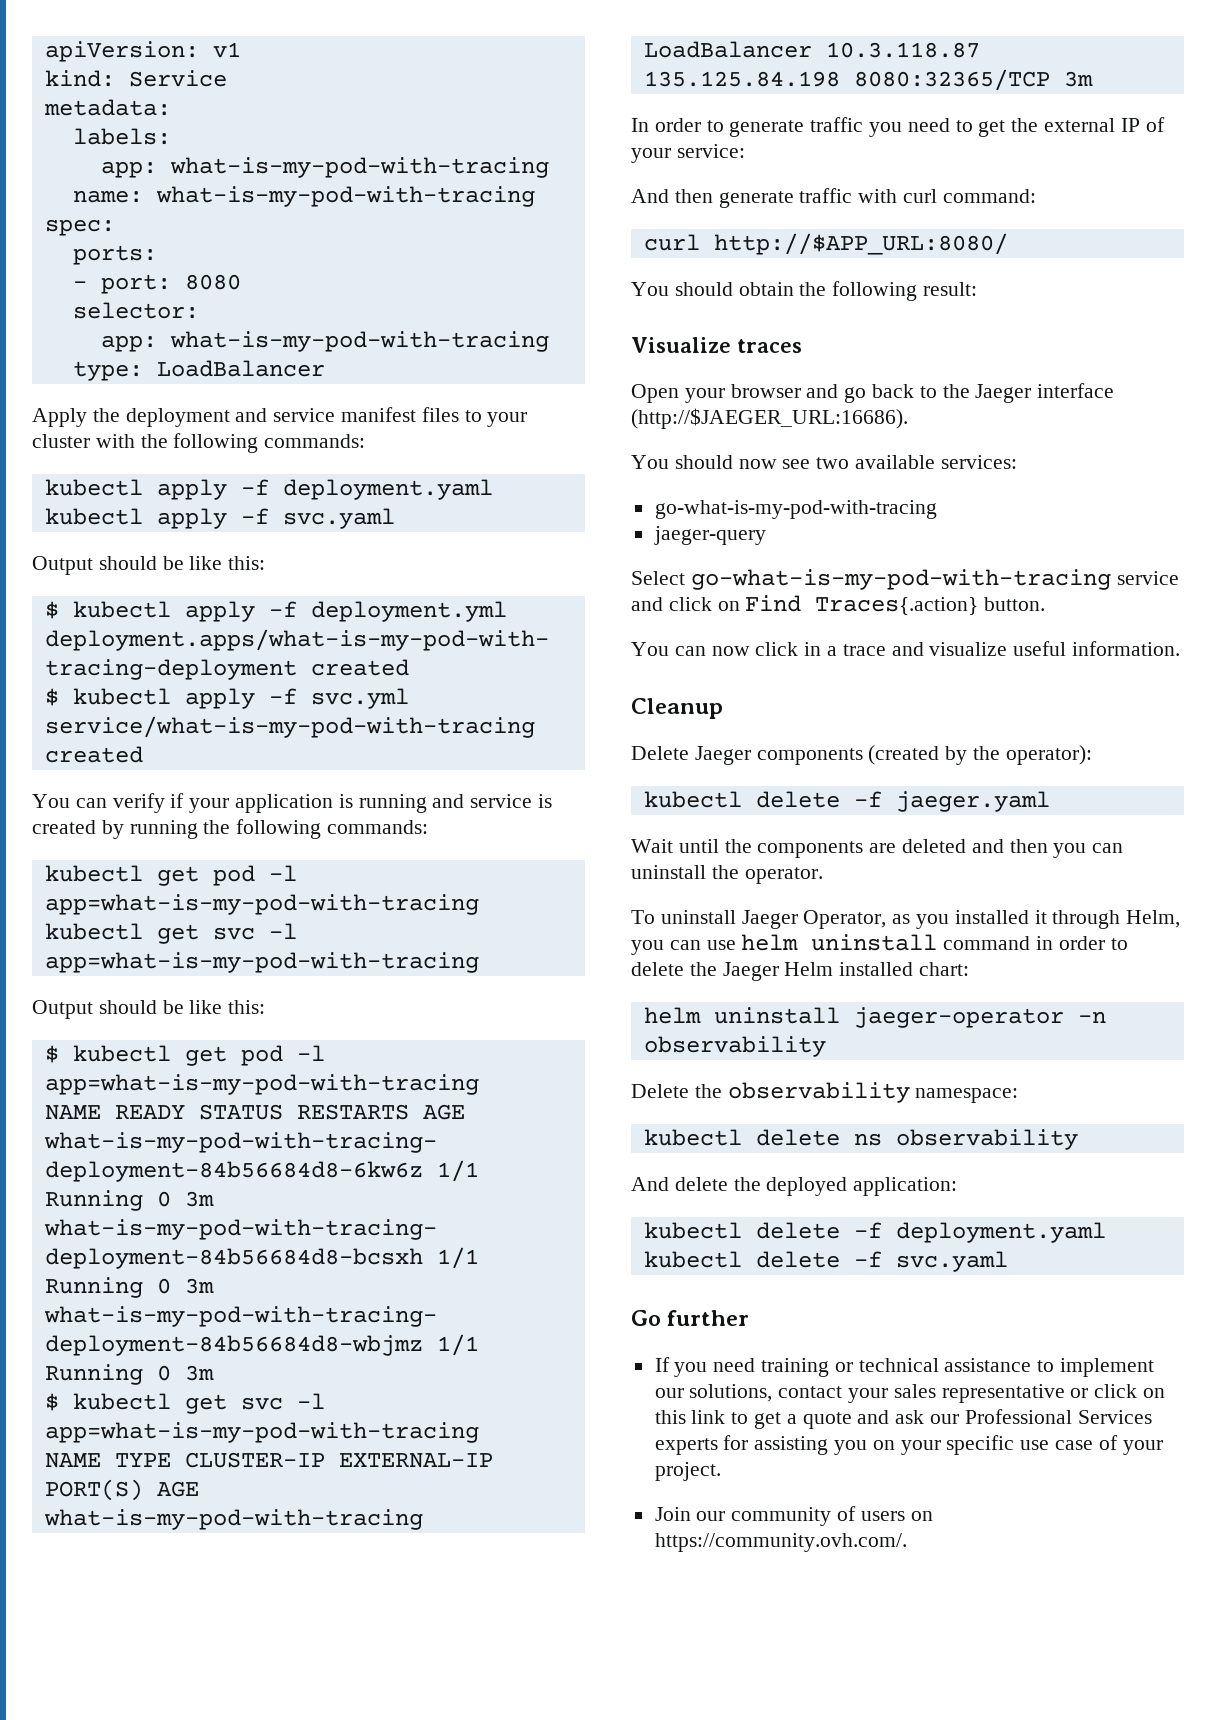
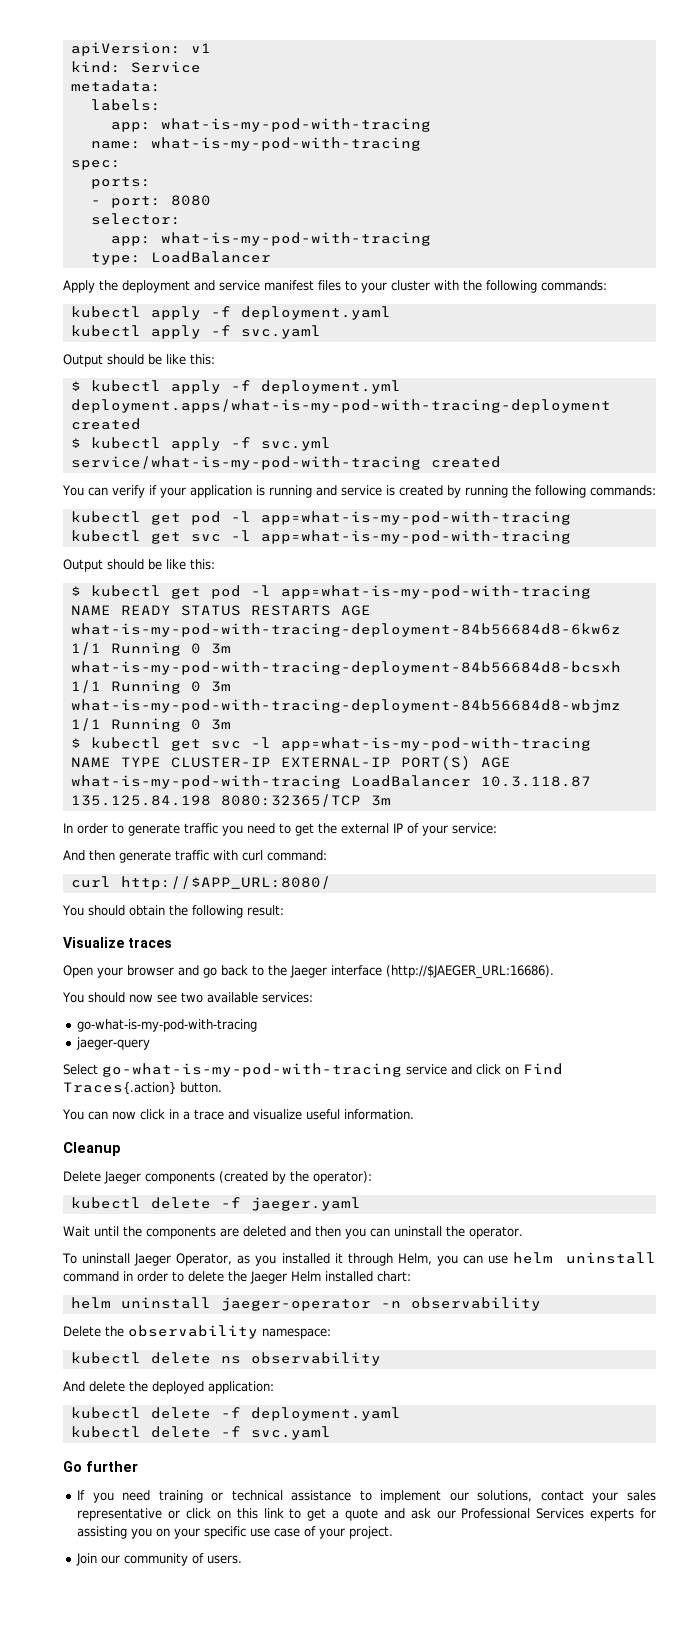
- Join our community of users on https://community.ovh.com/.
+ Join our community of users.

